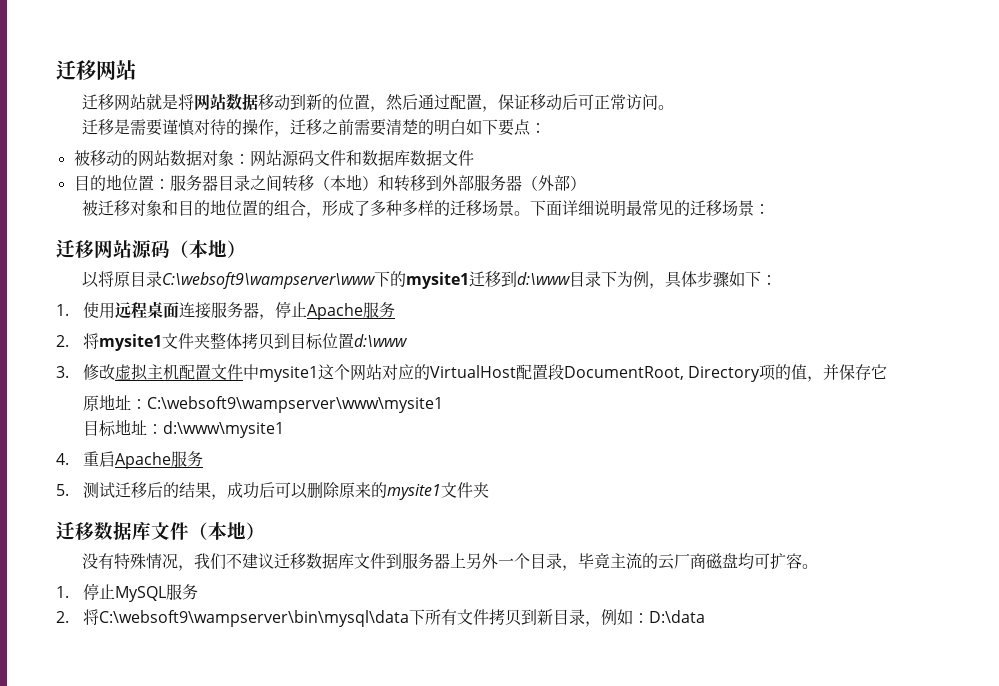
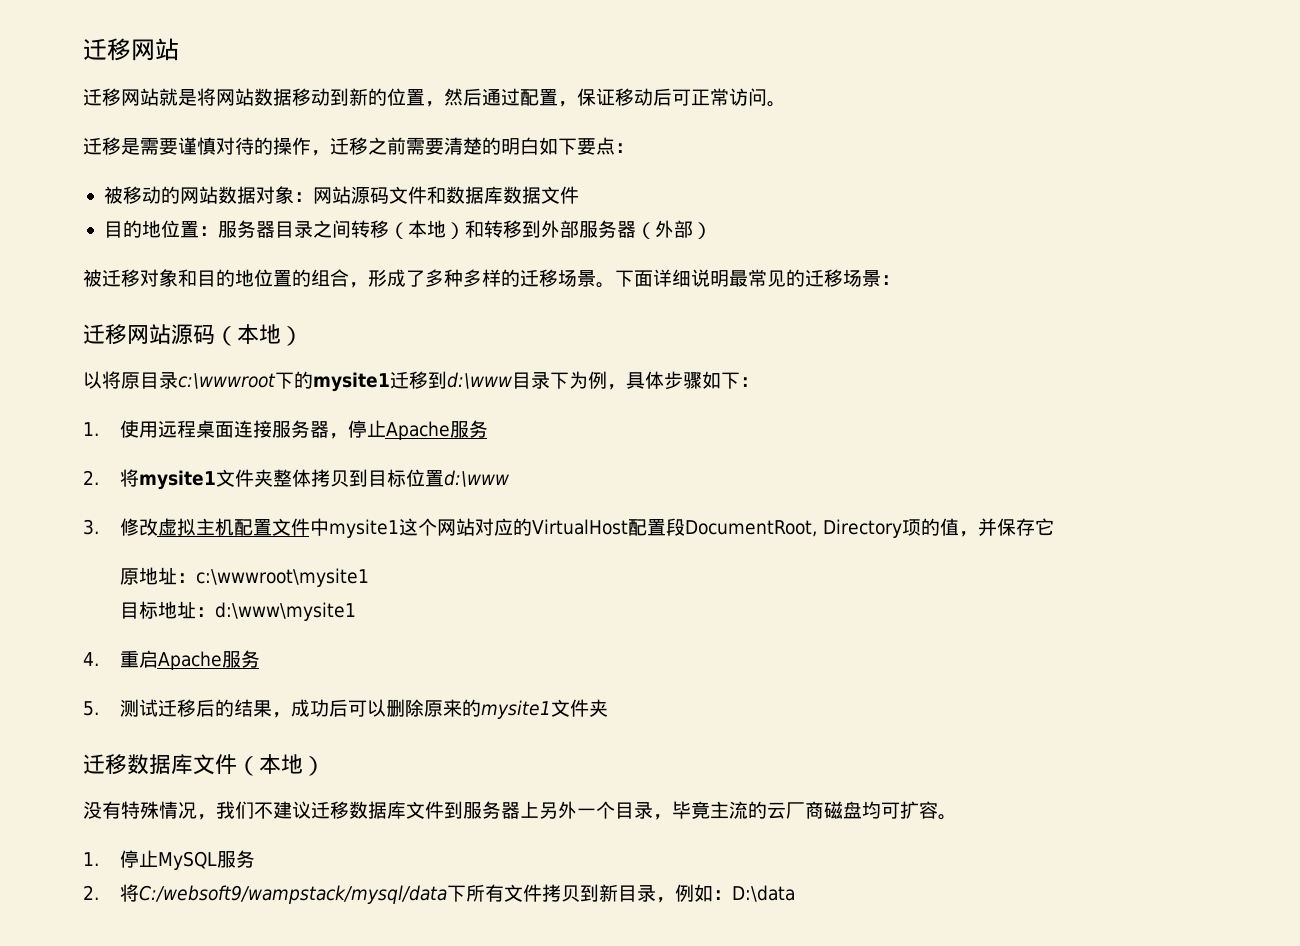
- 以将原目录C:\websoft9\wampserver\www下的mysite1迁移到d:\www目录下为例，具体步骤如下：
+ 以将原目录c:\wwwroot下的mysite1迁移到d:\www目录下为例，具体步骤如下：
- 原地址：C:\websoft9\wampserver\www\mysite1
+ 原地址：c:\wwwroot\mysite1
- 2.将C:\websoft9\wampserver\bin\mysql\data下所有文件拷贝到新目录，例如：D:\data
+ 2.将C:/websoft9/wampstack/mysql/data下所有文件拷贝到新目录，例如：D:\data

